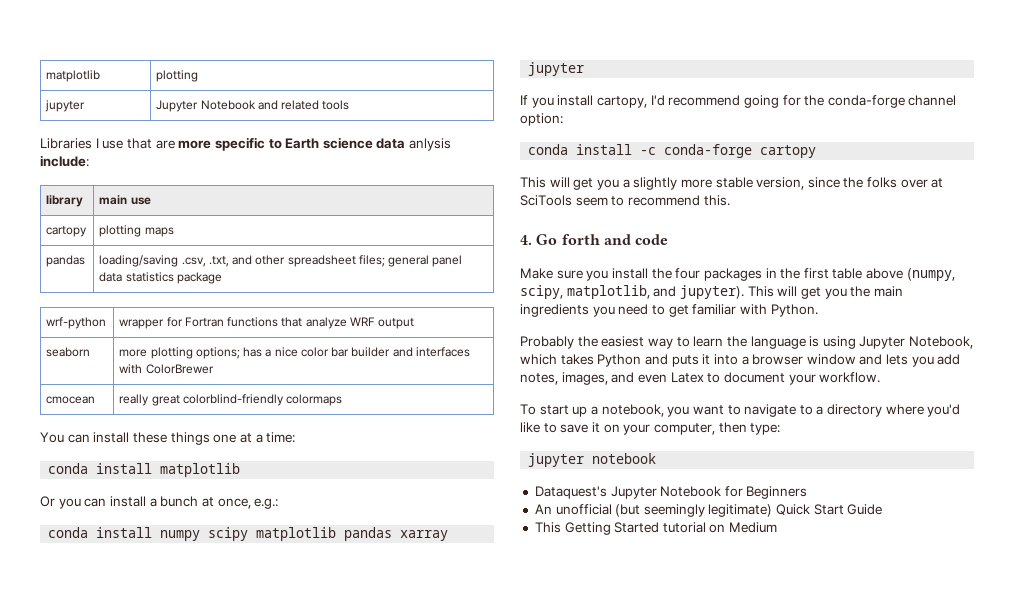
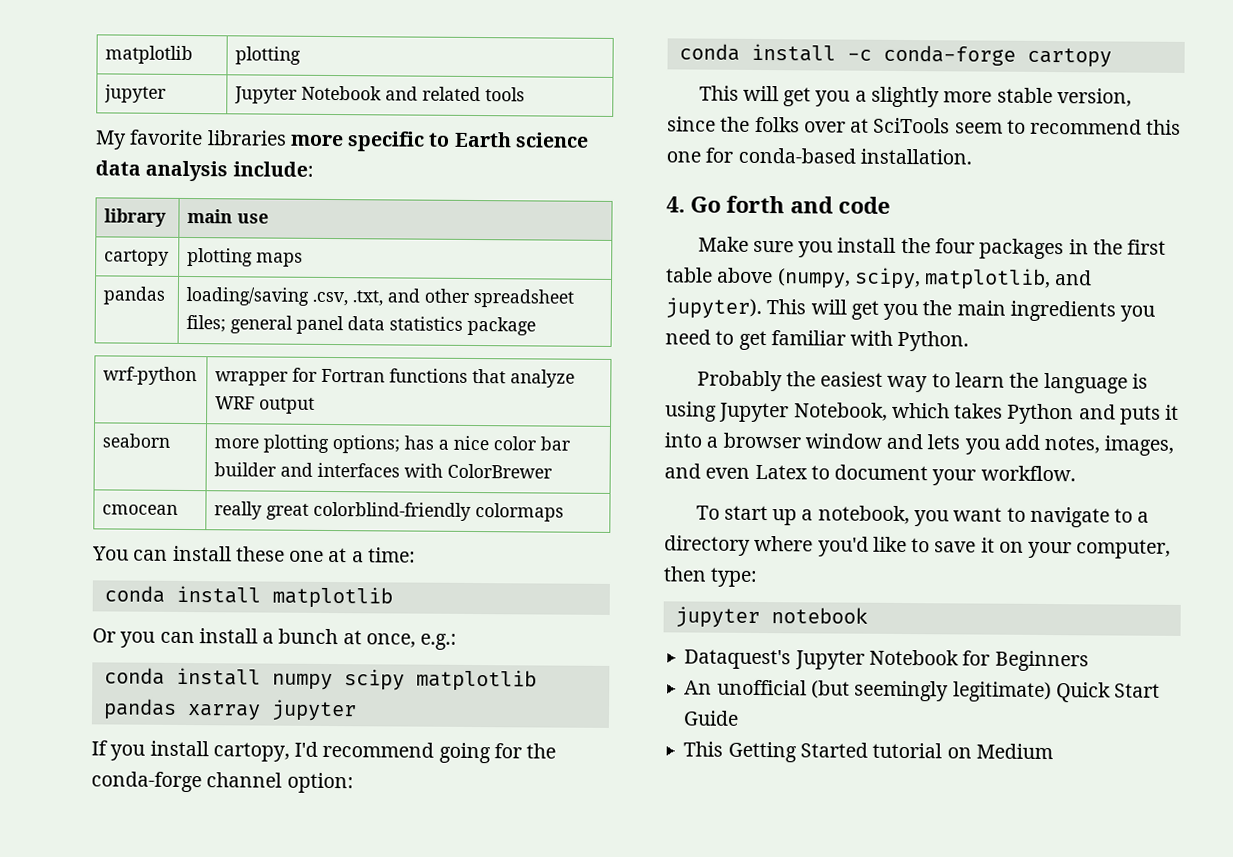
- Libraries I use that are more specific to Earth science data anlysis include:
+ My favorite libraries more specific to Earth science data analysis include:
- You can install these things one at a time:
+ You can install these one at a time:
- This will get you a slightly more stable version, since the folks over at SciTools seem to recommend this.
+ This will get you a slightly more stable version, since the folks over at SciTools seem to recommend this one for conda-based installation.

